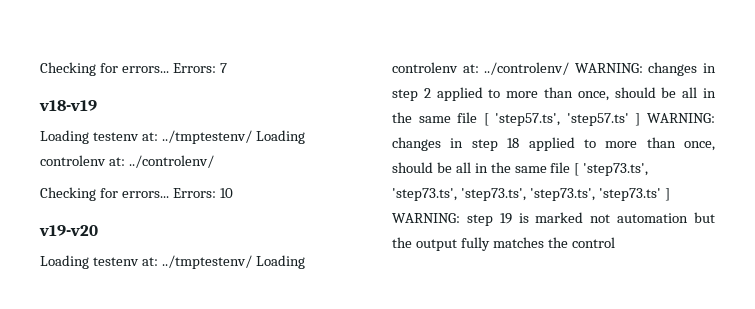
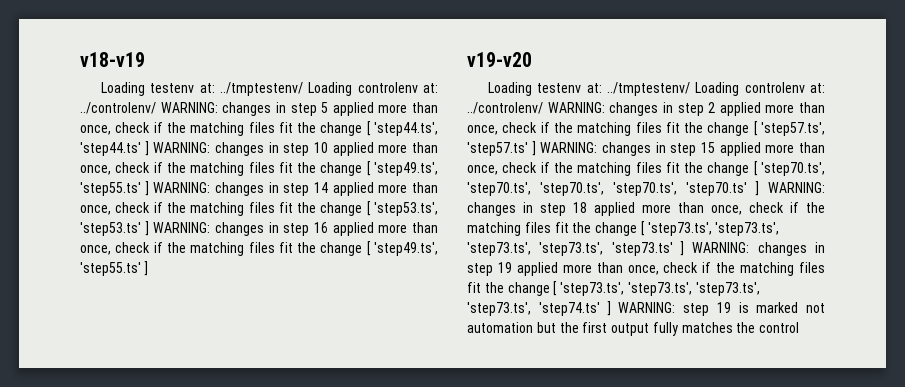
- Checking for errors... Errors: 7
  v18-v19
- Loading testenv at: ../tmptestenv/ Loading controlenv at: ../controlenv/
- Checking for errors... Errors: 10
+ Loading testenv at: ../tmptestenv/ Loading controlenv at: ../controlenv/ WARNING: changes in step 5 applied more than once, check if the matching files fit the change [ 'step44.ts', 'step44.ts' ] WARNING: changes in step 10 applied more than once, check if the matching files fit the change [ 'step49.ts', 'step55.ts' ] WARNING: changes in step 14 applied more than once, check if the matching files fit the change [ 'step53.ts', 'step53.ts' ] WARNING: changes in step 16 applied more than once, check if the matching files fit the change [ 'step49.ts', 'step55.ts' ]
- Loading testenv at: ../tmptestenv/ Loading controlenv at: ../controlenv/ WARNING: changes in step 2 applied to more than once, should be all in the same file [ 'step57.ts', 'step57.ts' ] WARNING: changes in step 18 applied to more than once, should be all in the same file [ 'step73.ts', 'step73.ts', 'step73.ts', 'step73.ts', 'step73.ts' ] WARNING: step 19 is marked not automation but the output fully matches the control
+ Loading testenv at: ../tmptestenv/ Loading controlenv at: ../controlenv/ WARNING: changes in step 2 applied more than once, check if the matching files fit the change [ 'step57.ts', 'step57.ts' ] WARNING: changes in step 15 applied more than once, check if the matching files fit the change [ 'step70.ts', 'step70.ts', 'step70.ts', 'step70.ts', 'step70.ts' ] WARNING: changes in step 18 applied more than once, check if the matching files fit the change [ 'step73.ts', 'step73.ts', 'step73.ts', 'step73.ts', 'step73.ts' ] WARNING: changes in step 19 applied more than once, check if the matching files fit the change [ 'step73.ts', 'step73.ts', 'step73.ts', 'step73.ts', 'step74.ts' ] WARNING: step 19 is marked not automation but the first output fully matches the control

